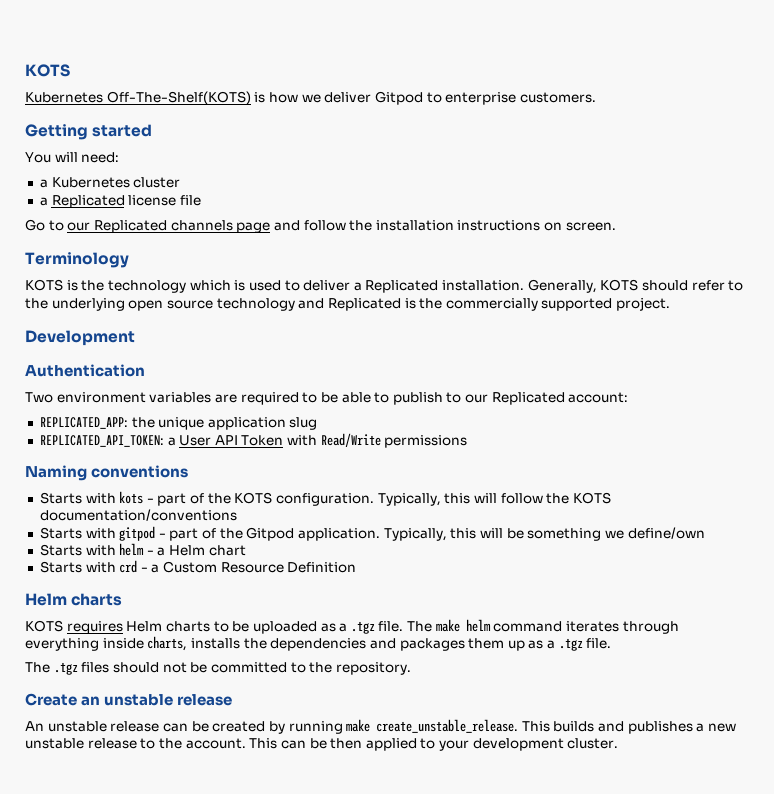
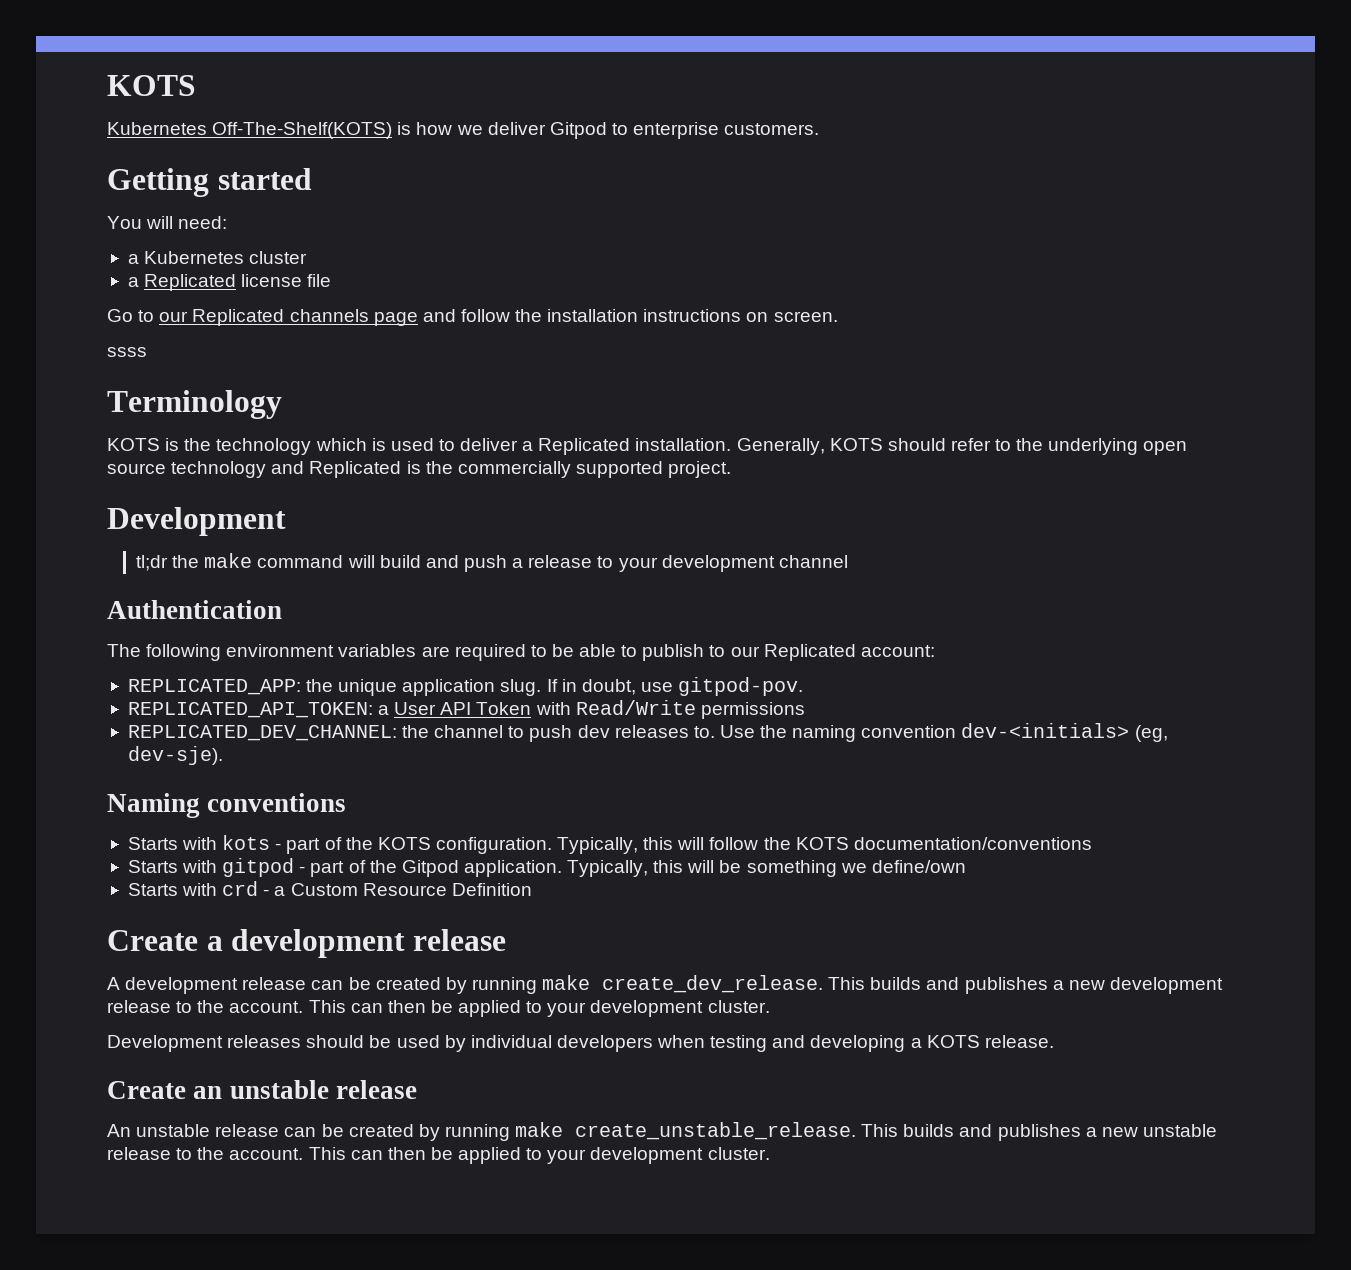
+ ssss
+ tl;dr the make command will build and push a release to your development channel
- Two environment variables are required to be able to publish to our Replicated account:
+ The following environment variables are required to be able to publish to our Replicated account:
- REPLICATED_APP: the unique application slug
+ REPLICATED_APP: the unique application slug. If in doubt, use gitpod-pov.
+ REPLICATED_DEV_CHANNEL: the channel to push dev releases to. Use the naming convention dev-<initials> (eg, dev-sje).
- Starts with helm - a Helm chart
  Starts with crd - a Custom Resource Definition
- Helm charts
- KOTS requires Helm charts to be uploaded as a .tgz file. The make helm command iterates through everything inside charts, installs the dependencies and packages them up as a .tgz file.
- The .tgz files should not be committed to the repository.
+ Create a development release
+ A development release can be created by running make create_dev_release. This builds and publishes a new development release to the account. This can then be applied to your development cluster.
+ Development releases should be used by individual developers when testing and developing a KOTS release.
- This builds and publishes a new unstable release to the account. This can be then applied to your development cluster.
+ This builds and publishes a new unstable release to the account. This can then be applied to your development cluster.

